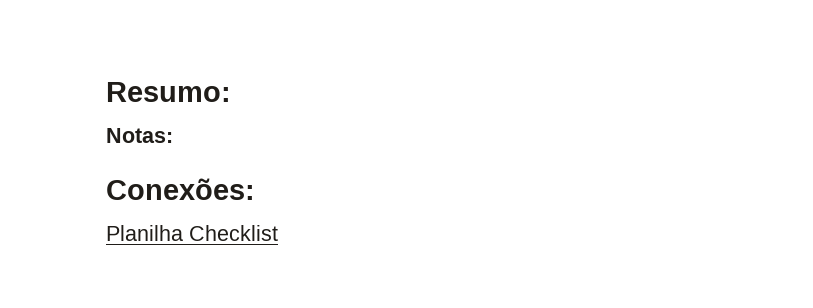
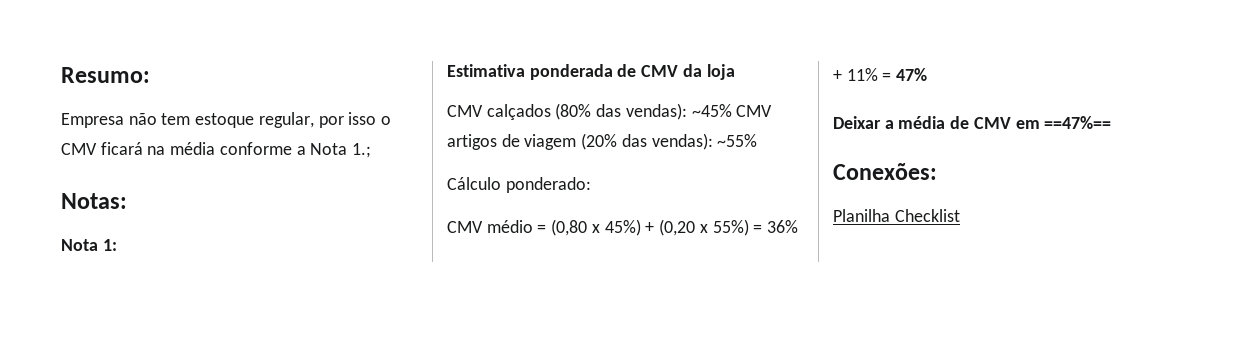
+ Empresa não tem estoque regular, por isso o CMV ficará na média conforme a Nota 1.;
  Notas:
+ Nota 1:
+ Estimativa ponderada de CMV da loja
+ CMV calçados (80% das vendas): ~45% CMV artigos de viagem (20% das vendas): ~55%
+ Cálculo ponderado:
+ CMV médio = (0,80 x 45%) + (0,20 x 55%) = 36% + 11% = 47%
+ Deixar a média de CMV em ==47%==

